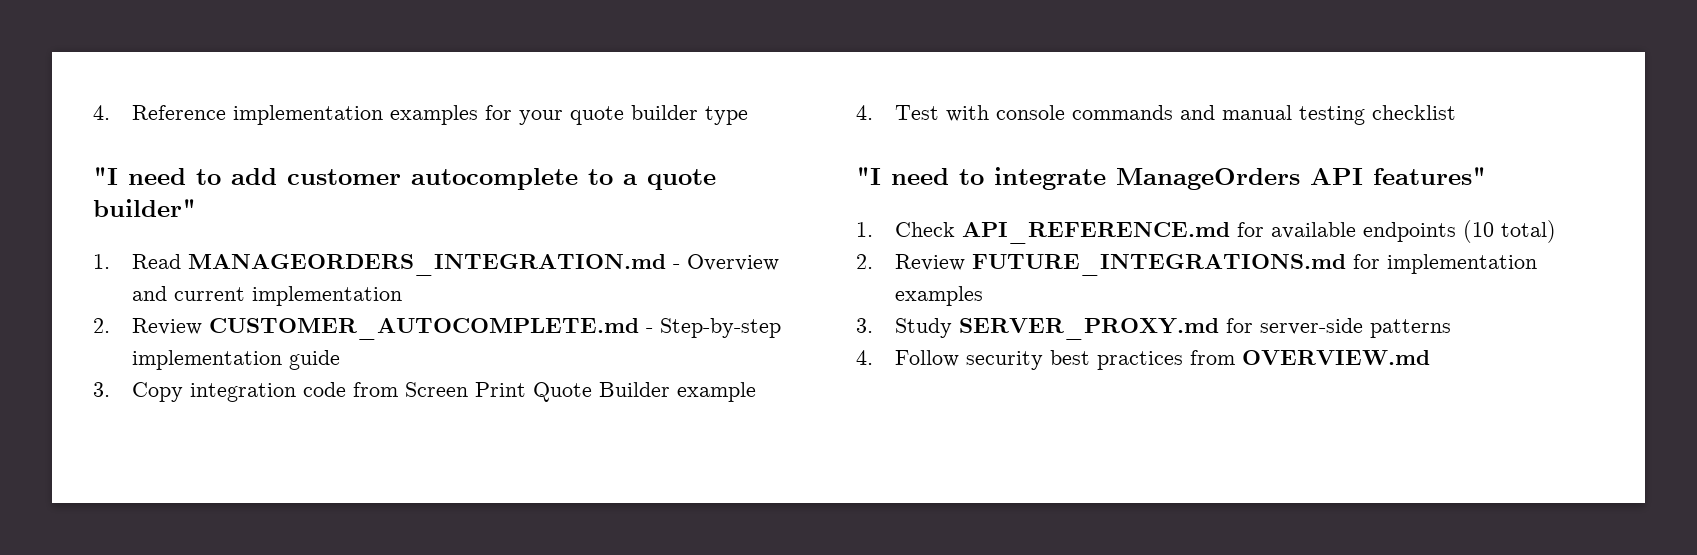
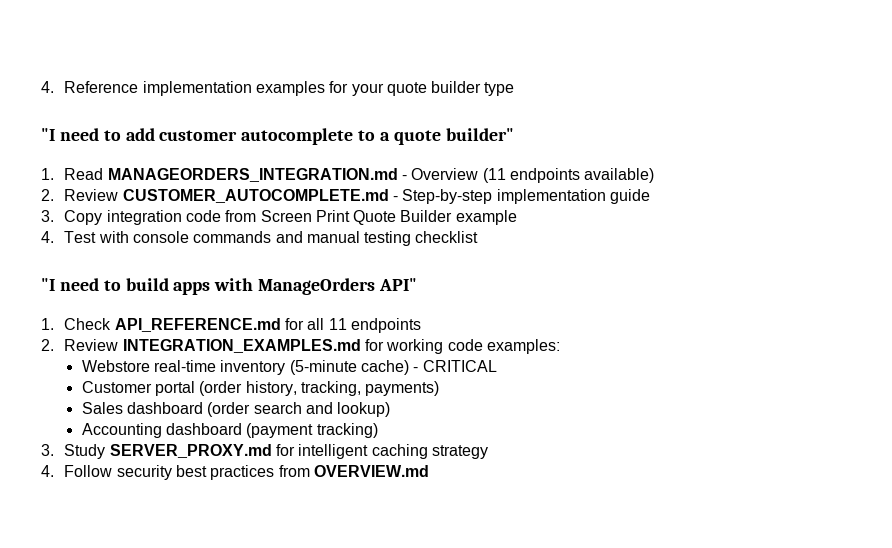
- 1. Read MANAGEORDERS_INTEGRATION.md - Overview and current implementation
+ 1. Read MANAGEORDERS_INTEGRATION.md - Overview (11 endpoints available)
- "I need to integrate ManageOrders API features"
+ "I need to build apps with ManageOrders API"
- 1. Check API_REFERENCE.md for available endpoints (10 total)
- 2. Review FUTURE_INTEGRATIONS.md for implementation examples
+ 1. Check API_REFERENCE.md for all 11 endpoints
+ 2. Review INTEGRATION_EXAMPLES.md for working code examples:
+ Webstore real-time inventory (5-minute cache) - CRITICAL
+ Customer portal (order history, tracking, payments)
+ Sales dashboard (order search and lookup)
+ Accounting dashboard (payment tracking)
- 3. Study SERVER_PROXY.md for server-side patterns
+ 3. Study SERVER_PROXY.md for intelligent caching strategy

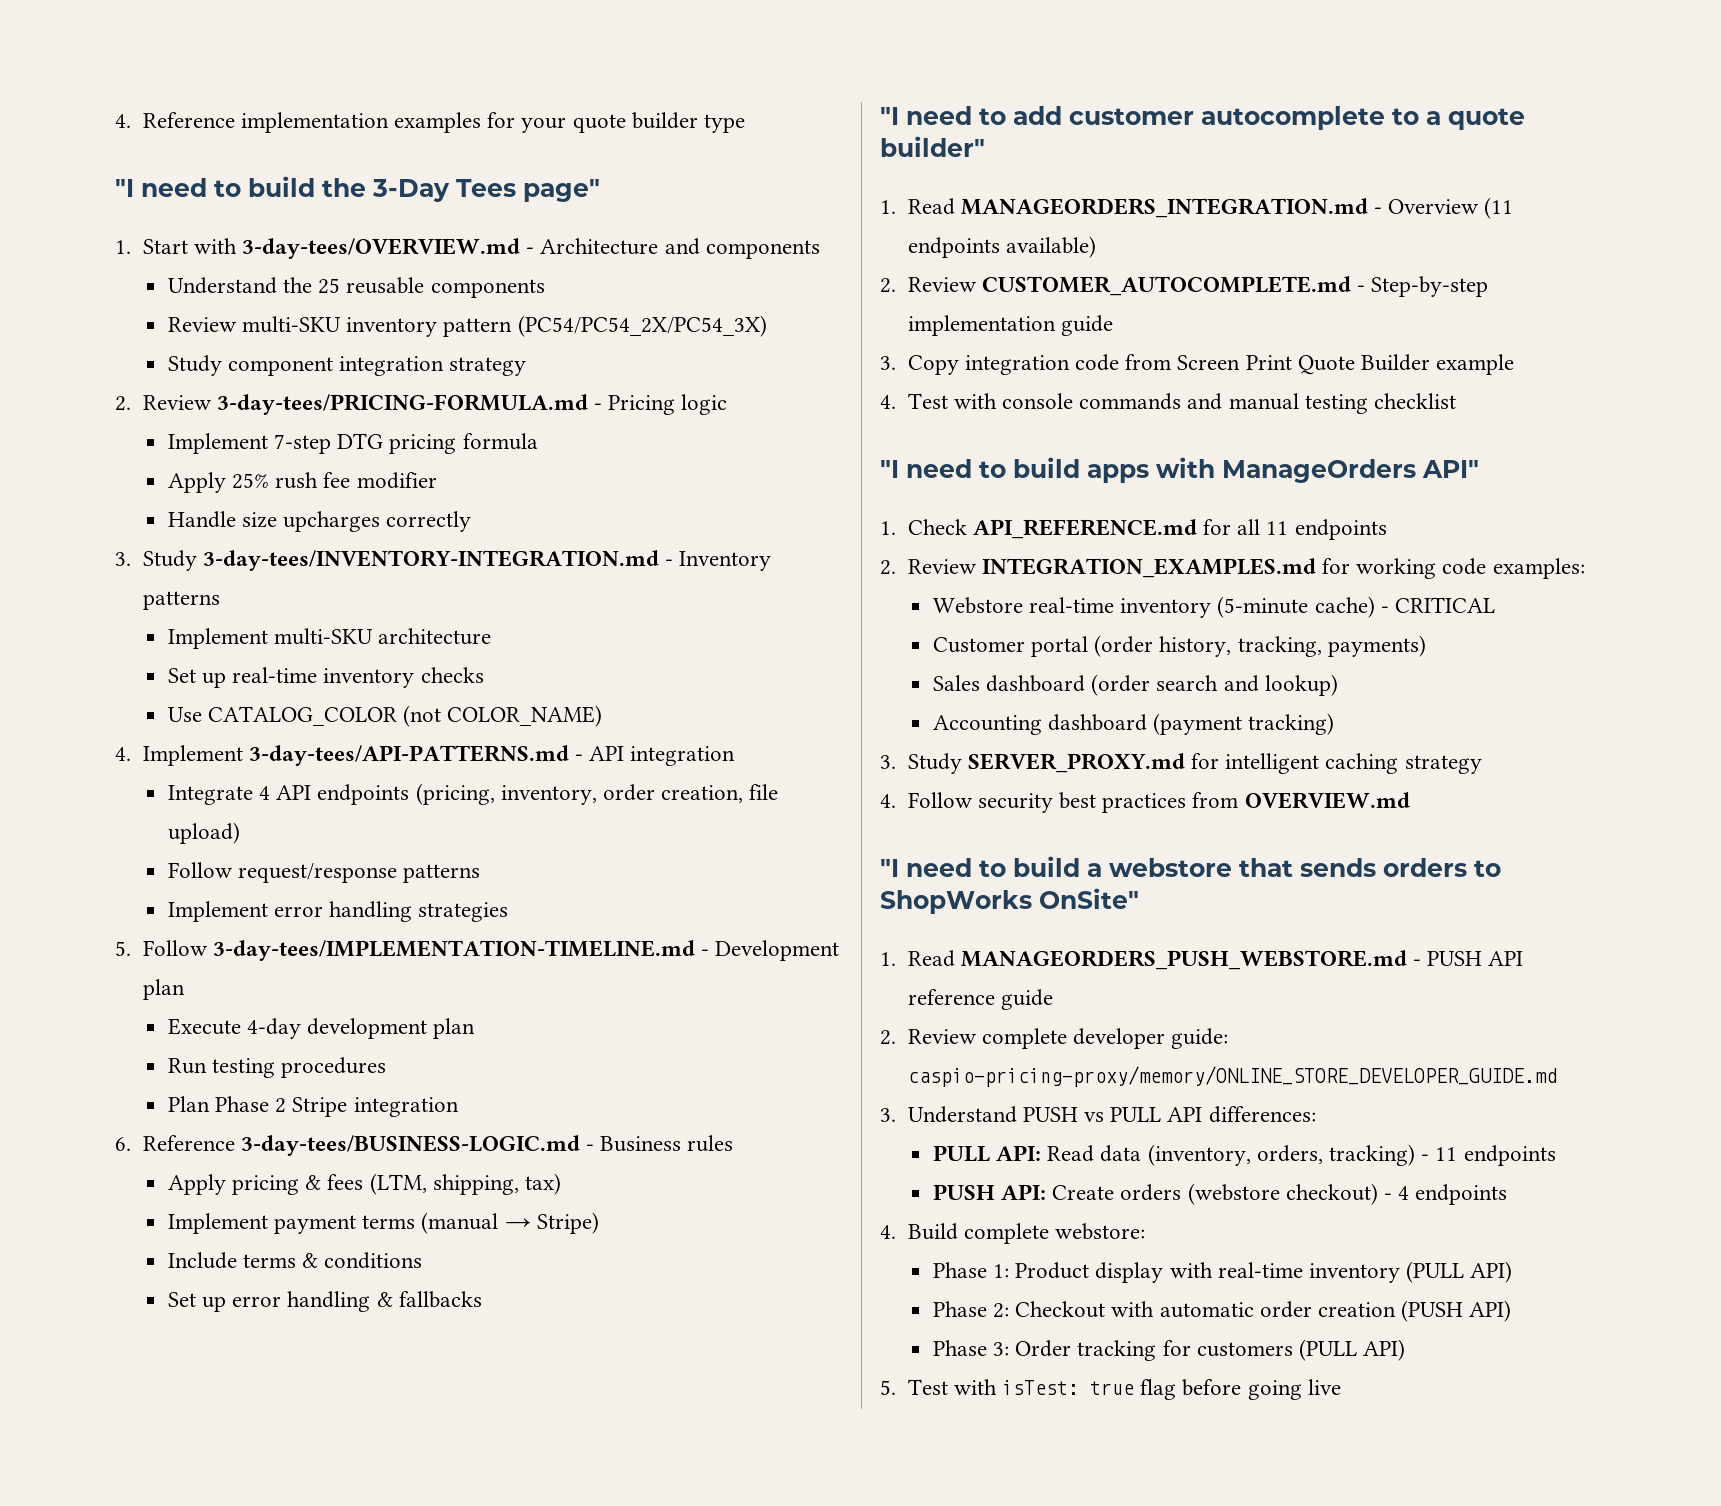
+ "I need to build the 3-Day Tees page"
+ 1. Start with 3-day-tees/OVERVIEW.md - Architecture and components
+ Understand the 25 reusable components
+ Review multi-SKU inventory pattern (PC54/PC54_2X/PC54_3X)
+ Study component integration strategy
+ 2. Review 3-day-tees/PRICING-FORMULA.md - Pricing logic
+ Implement 7-step DTG pricing formula
+ Apply 25% rush fee modifier
+ Handle size upcharges correctly
+ 3. Study 3-day-tees/INVENTORY-INTEGRATION.md - Inventory patterns
+ Implement multi-SKU architecture
+ Set up real-time inventory checks
+ Use CATALOG_COLOR (not COLOR_NAME)
+ 4. Implement 3-day-tees/API-PATTERNS.md - API integration
+ Integrate 4 API endpoints (pricing, inventory, order creation, file upload)
+ Follow request/response patterns
+ Implement error handling strategies
+ 5. Follow 3-day-tees/IMPLEMENTATION-TIMELINE.md - Development plan
+ Execute 4-day development plan
+ Run testing procedures
+ Plan Phase 2 Stripe integration
+ 6. Reference 3-day-tees/BUSINESS-LOGIC.md - Business rules
+ Apply pricing & fees (LTM, shipping, tax)
+ Implement payment terms (manual → Stripe)
+ Include terms & conditions
+ Set up error handling & fallbacks
+ "I need to build a webstore that sends orders to ShopWorks OnSite"
+ 1. Read MANAGEORDERS_PUSH_WEBSTORE.md - PUSH API reference guide
+ 2. Review complete developer guide: caspio-pricing-proxy/memory/ONLINE_STORE_DEVELOPER_GUIDE.md
+ 3. Understand PUSH vs PULL API differences:
+ PULL API: Read data (inventory, orders, tracking) - 11 endpoints
+ PUSH API: Create orders (webstore checkout) - 4 endpoints
+ 4. Build complete webstore:
+ Phase 1: Product display with real-time inventory (PULL API)
+ Phase 2: Checkout with automatic order creation (PUSH API)
+ Phase 3: Order tracking for customers (PULL API)
+ 5. Test with isTest: true flag before going live

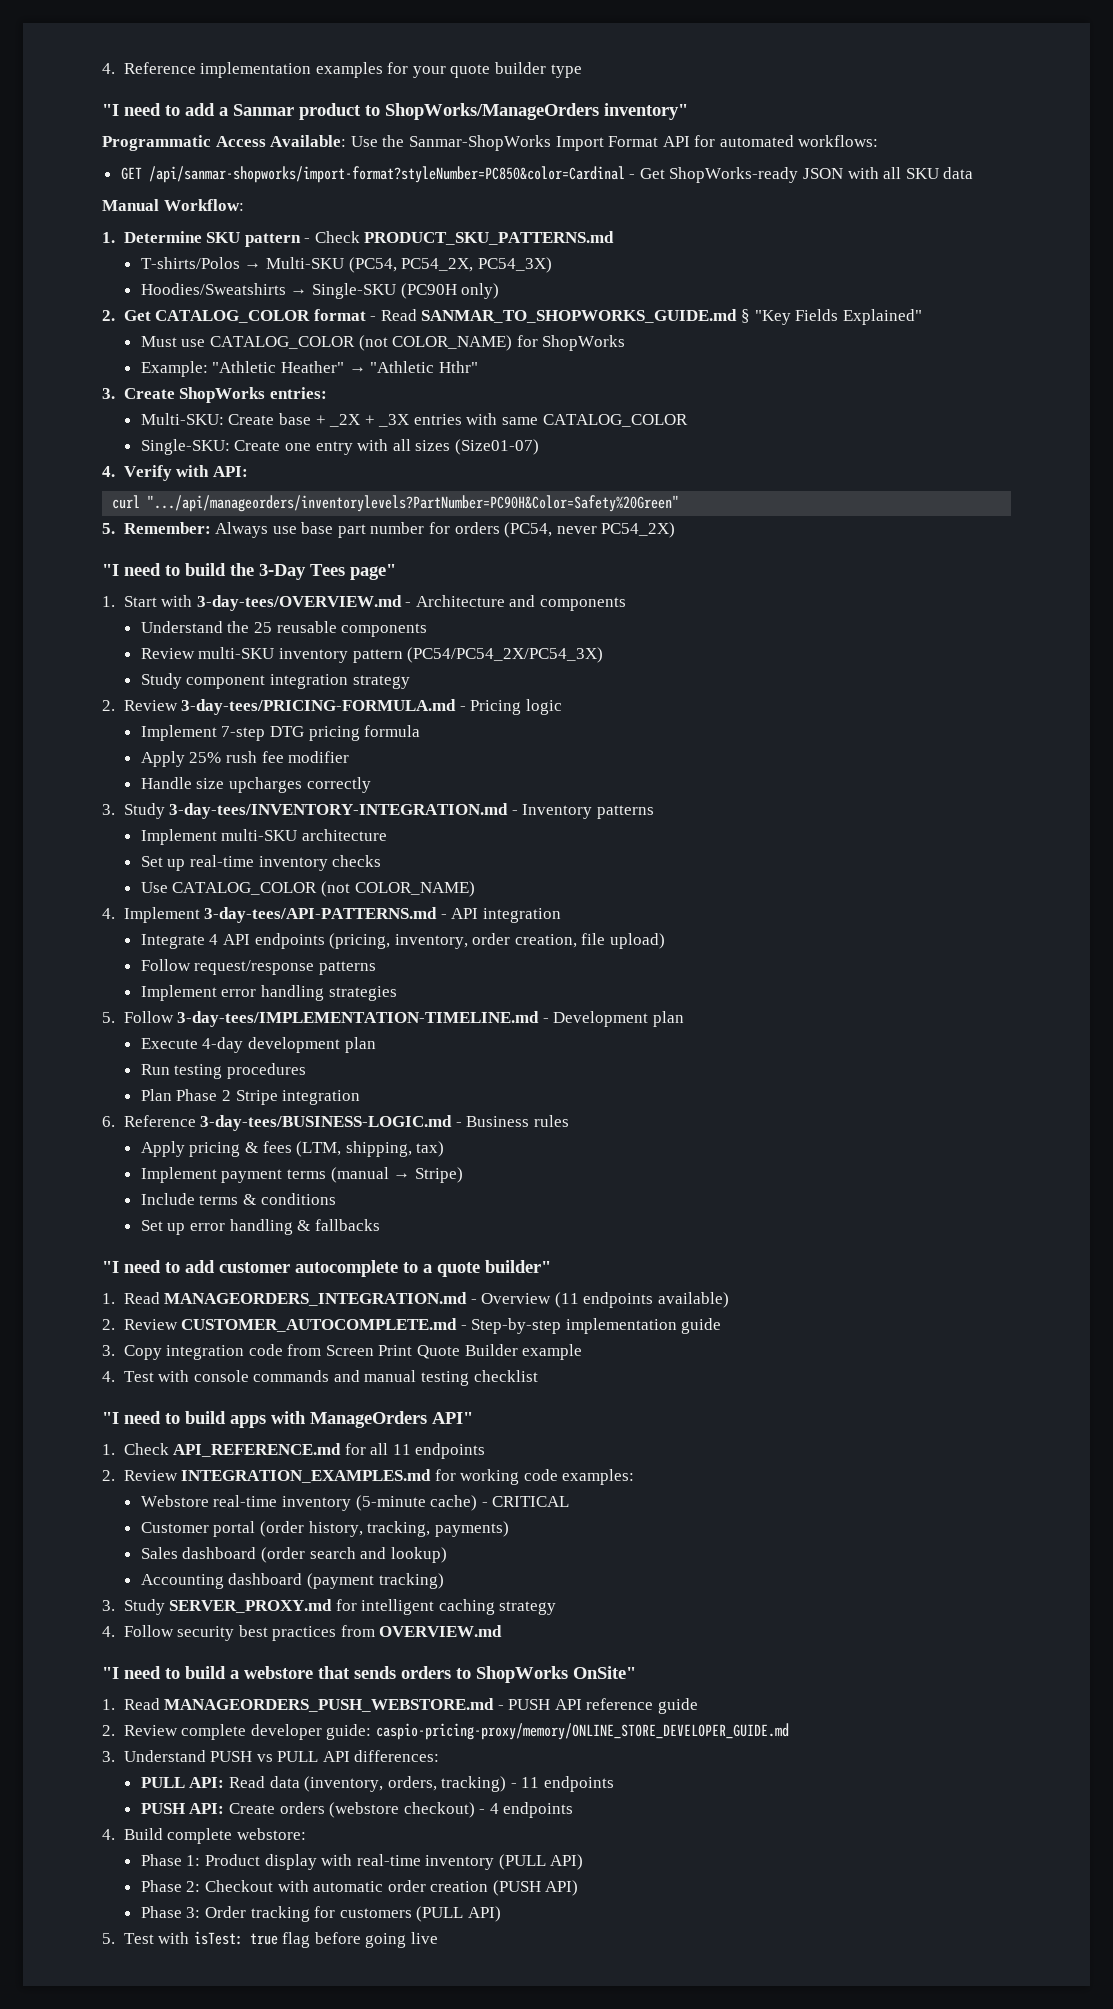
+ "I need to add a Sanmar product to ShopWorks/ManageOrders inventory"
+ Programmatic Access Available: Use the Sanmar-ShopWorks Import Format API for automated workflows:
+ GET /api/sanmar-shopworks/import-format?styleNumber=PC850&color=Cardinal - Get ShopWorks-ready JSON with all SKU data
+ Manual Workflow:
+ 1. Determine SKU pattern - Check PRODUCT_SKU_PATTERNS.md
+ T-shirts/Polos → Multi-SKU (PC54, PC54_2X, PC54_3X)
+ Hoodies/Sweatshirts → Single-SKU (PC90H only)
+ 2. Get CATALOG_COLOR format - Read SANMAR_TO_SHOPWORKS_GUIDE.md § "Key Fields Explained"
+ Must use CATALOG_COLOR (not COLOR_NAME) for ShopWorks
+ Example: "Athletic Heather" → "Athletic Hthr"
+ 3. Create ShopWorks entries:
+ Multi-SKU: Create base + _2X + _3X entries with same CATALOG_COLOR
+ Single-SKU: Create one entry with all sizes (Size01-07)
+ 4. Verify with API:
+ curl ".../api/manageorders/inventorylevels?PartNumber=PC90H&Color=Safety%20Green"
+ 5. Remember: Always use base part number for orders (PC54, never PC54_2X)

